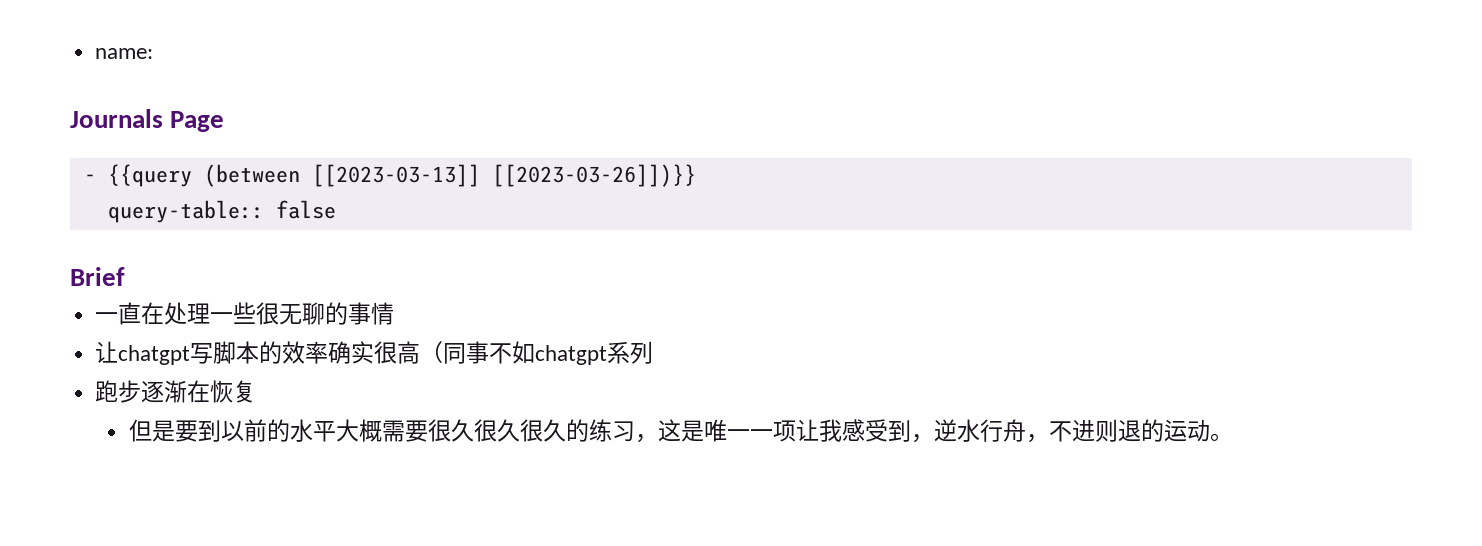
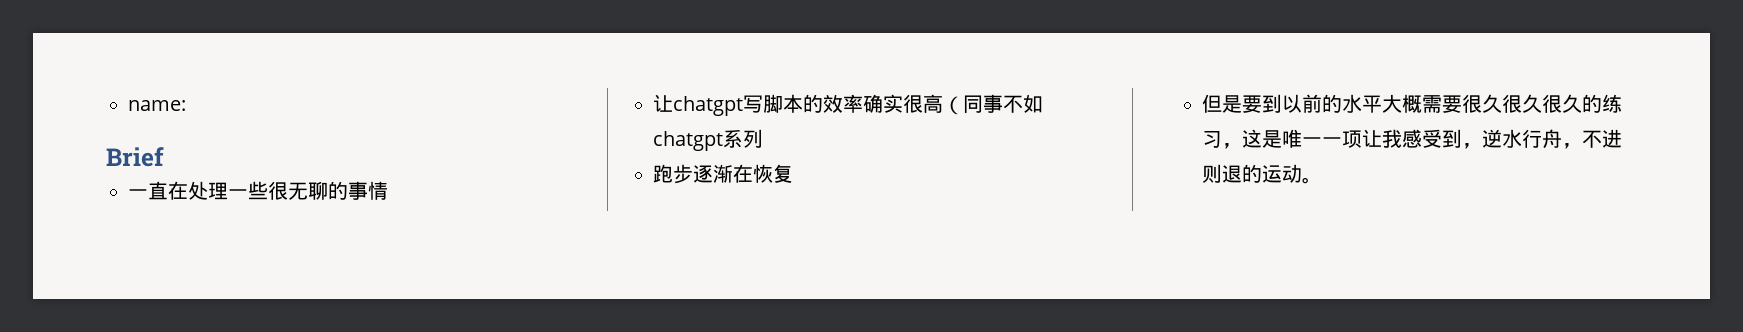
- Journals Page
- - {{query (between [[2023-03-13]] [[2023-03-26]])}}
- query-table:: false

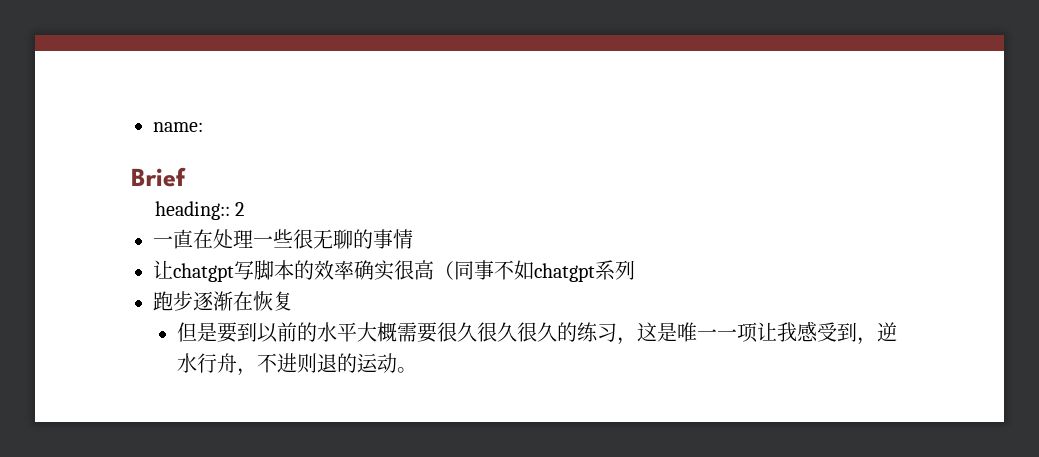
+ heading:: 2

